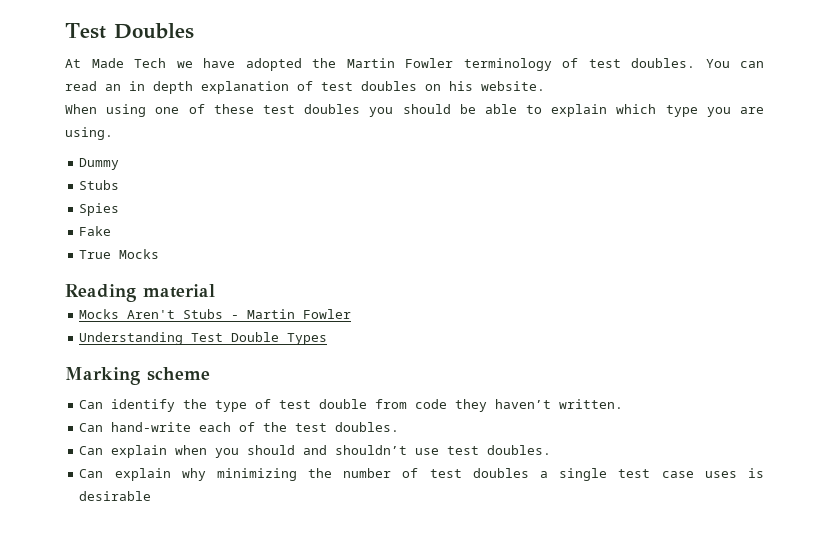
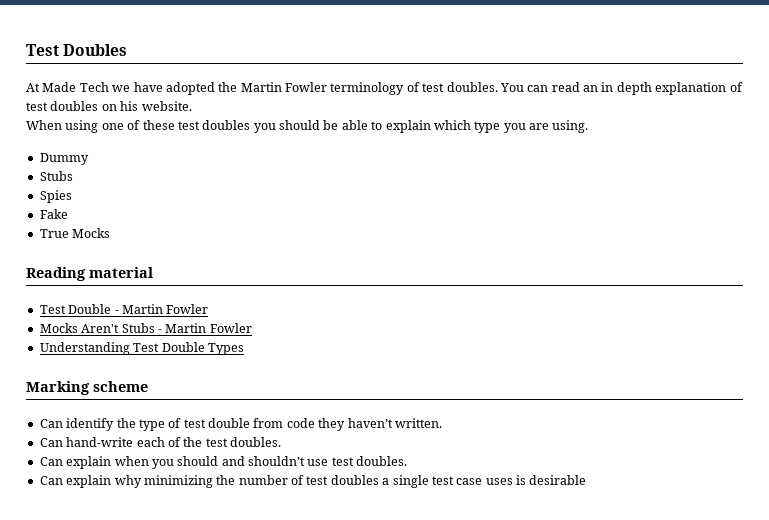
+ Test Double - Martin Fowler

